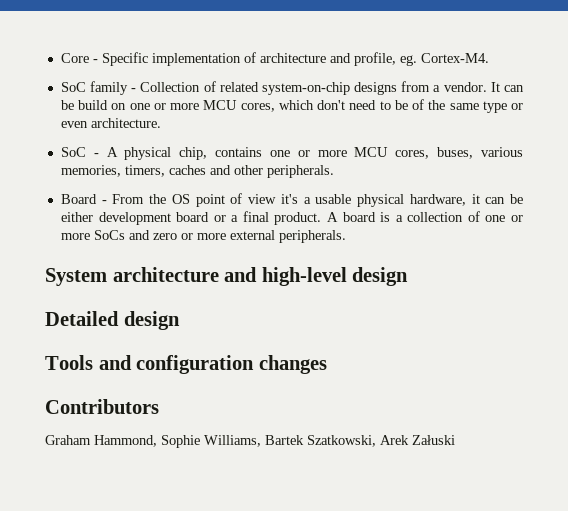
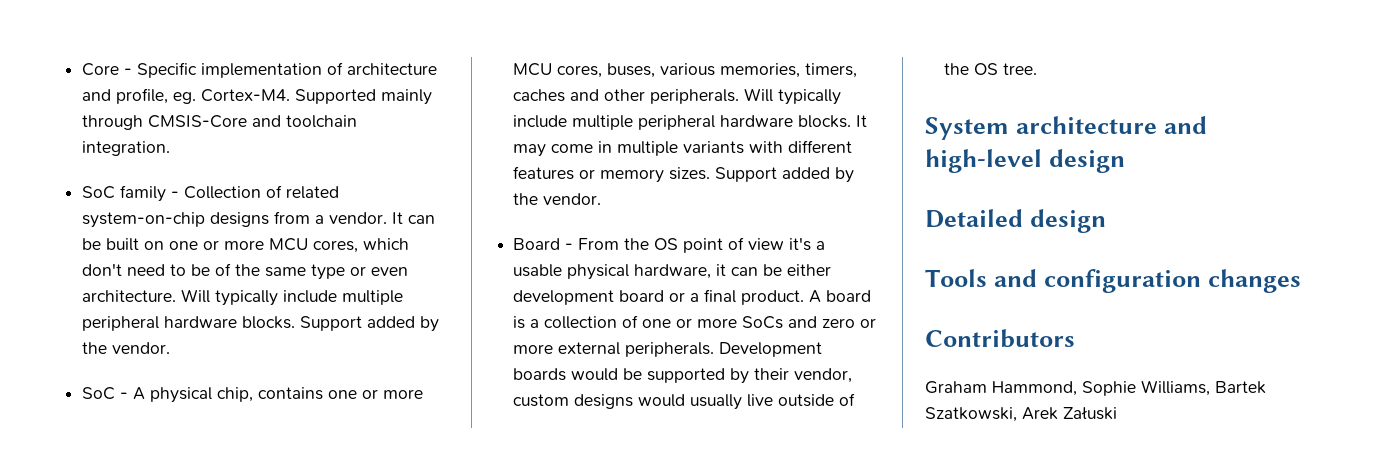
+ Supported mainly through CMSIS-Core and toolchain integration.
- It can be build on one or more MCU cores, which don't need to be of the same type or even architecture.
+ It can be built on one or more MCU cores, which don't need to be of the same type or even architecture. Will typically include multiple peripheral hardware blocks. Support added by the vendor.
+ Will typically include multiple peripheral hardware blocks. It may come in multiple variants with different features or memory sizes. Support added by the vendor.
+ Development boards would be supported by their vendor, custom designs would usually live outside of the OS tree.

